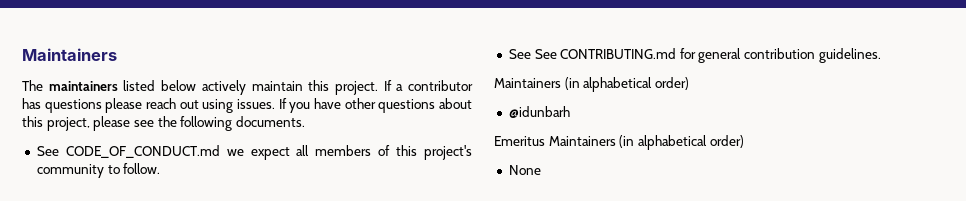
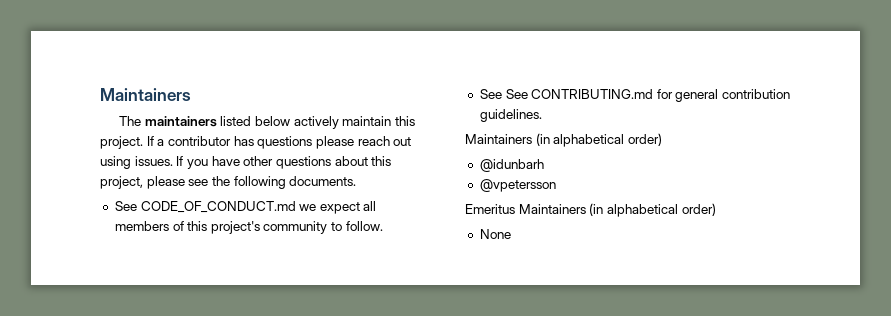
+ @vpetersson

